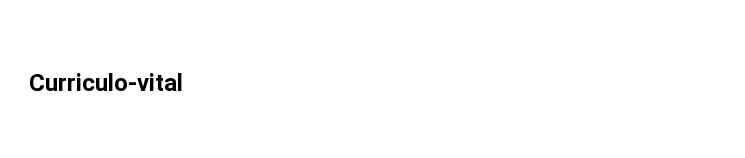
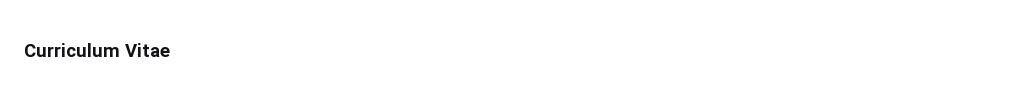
- Curriculo-vital
+ Curriculum Vitae

